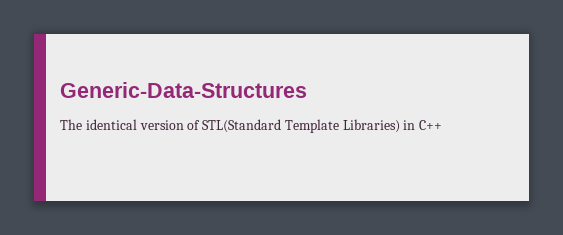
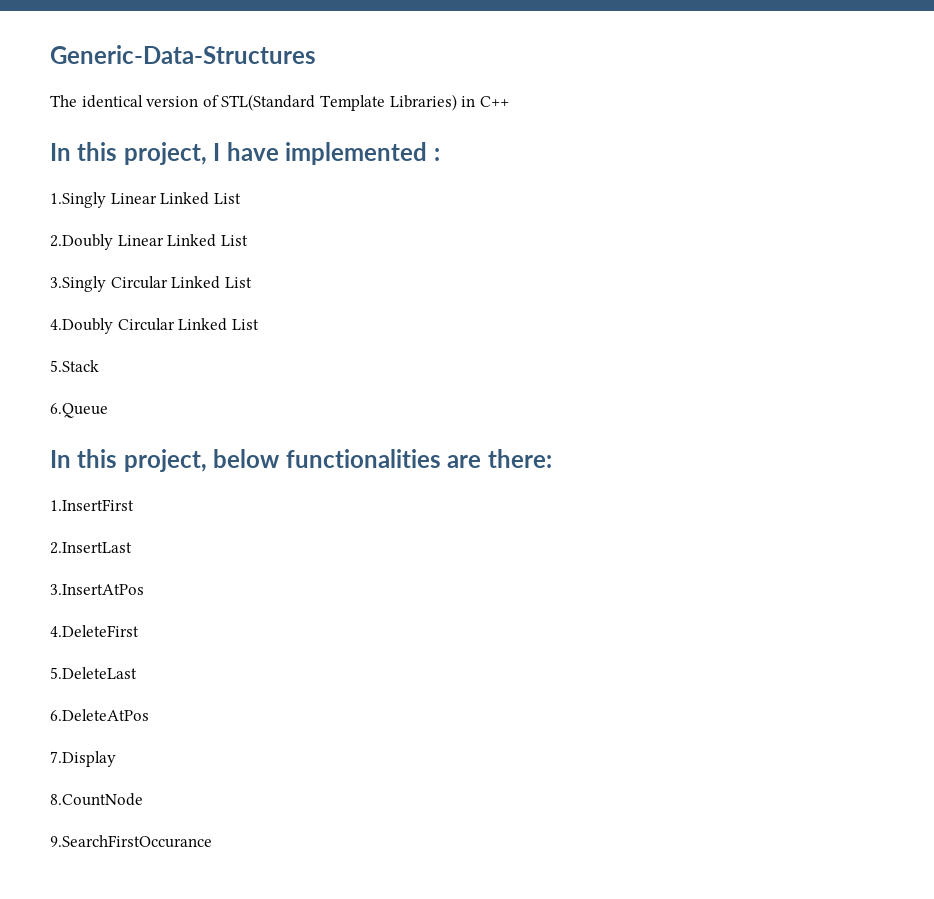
+ In this project, I have implemented :
+ 1.Singly Linear Linked List
+ 2.Doubly Linear Linked List
+ 3.Singly Circular Linked List
+ 4.Doubly Circular Linked List
+ 5.Stack
+ 6.Queue
+ In this project, below functionalities are there:
+ 1.InsertFirst
+ 2.InsertLast
+ 3.InsertAtPos
+ 4.DeleteFirst
+ 5.DeleteLast
+ 6.DeleteAtPos
+ 7.Display
+ 8.CountNode
+ 9.SearchFirstOccurance

